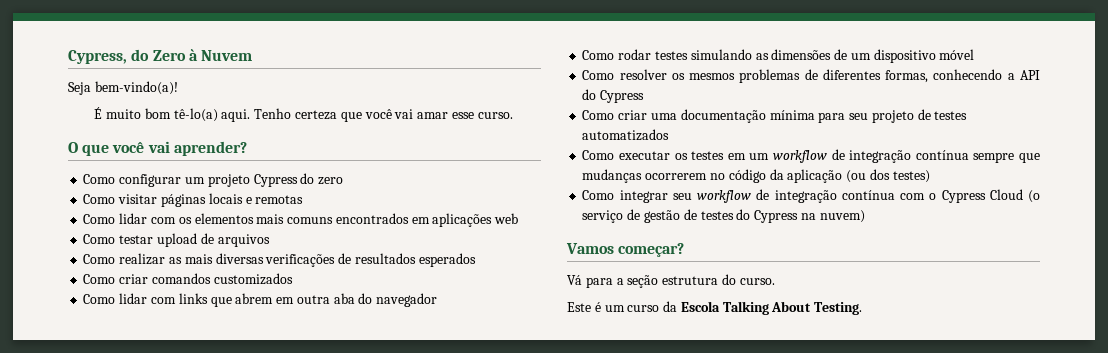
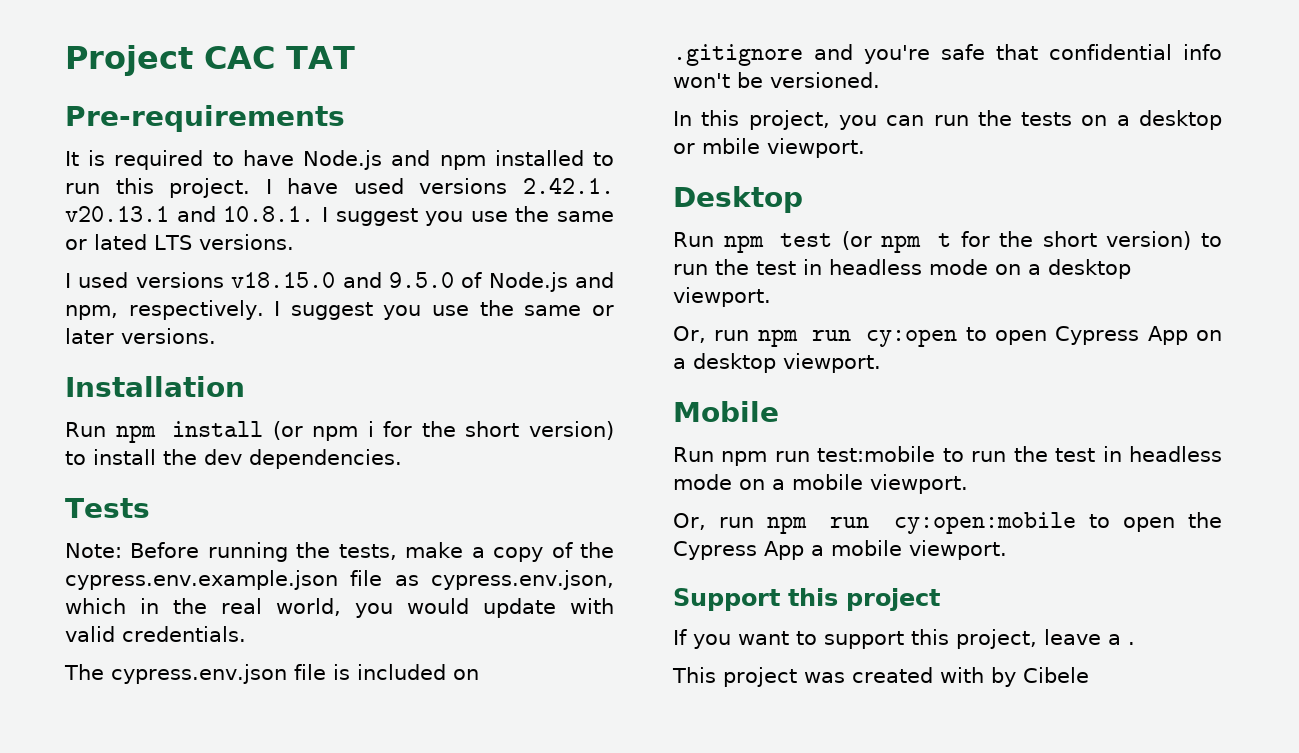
- Cypress, do Zero à Nuvem
- Seja bem-vindo(a)!
- É muito bom tê-lo(a) aqui. Tenho certeza que você vai amar esse curso.
- O que você vai aprender?
- Como configurar um projeto Cypress do zero
- Como visitar páginas locais e remotas
- Como lidar com os elementos mais comuns encontrados em aplicações web
- Como testar upload de arquivos
- Como realizar as mais diversas verificações de resultados esperados
- Como criar comandos customizados
- Como lidar com links que abrem em outra aba do navegador
- Como rodar testes simulando as dimensões de um dispositivo móvel
- Como resolver os mesmos problemas de diferentes formas, conhecendo a API do Cypress
- Como criar uma documentação mínima para seu projeto de testes automatizados
- Como executar os testes em um workflow de integração contínua sempre que mudanças ocorrerem no código da aplicação (ou dos testes)
- Como integrar seu workflow de integração contínua com o Cypress Cloud (o serviço de gestão de testes do Cypress na nuvem)
- Vamos começar?
- Vá para a seção estrutura do curso.
- Este é um curso da Escola Talking About Testing.
+ Project CAC TAT
+ Pre-requirements
+ It is required to have Node.js and npm installed to run this project. I have used versions 2.42.1. v20.13.1 and 10.8.1. I suggest you use the same or lated LTS versions.
+ I used versions v18.15.0 and 9.5.0 of Node.js and npm, respectively. I suggest you use the same or later versions.
+ Installation
+ Run npm install (or npm i for the short version) to install the dev dependencies.
+ Tests
+ Note: Before running the tests, make a copy of the cypress.env.example.json file as cypress.env.json, which in the real world, you would update with valid credentials.
+ The cypress.env.json file is included on .gitignore and you're safe that confidential info won't be versioned.
+ In this project, you can run the tests on a desktop or mbile viewport.
+ Desktop
+ Run npm test (or npm t for the short version) to run the test in headless mode on a desktop viewport.
+ Or, run npm run cy:open to open Cypress App on a desktop viewport.
+ Mobile
+ Run npm run test:mobile to run the test in headless mode on a mobile viewport.
+ Or, run npm run cy:open:mobile to open the Cypress App a mobile viewport.
+ Support this project
+ If you want to support this project, leave a .
+ This project was created with by Cibele

